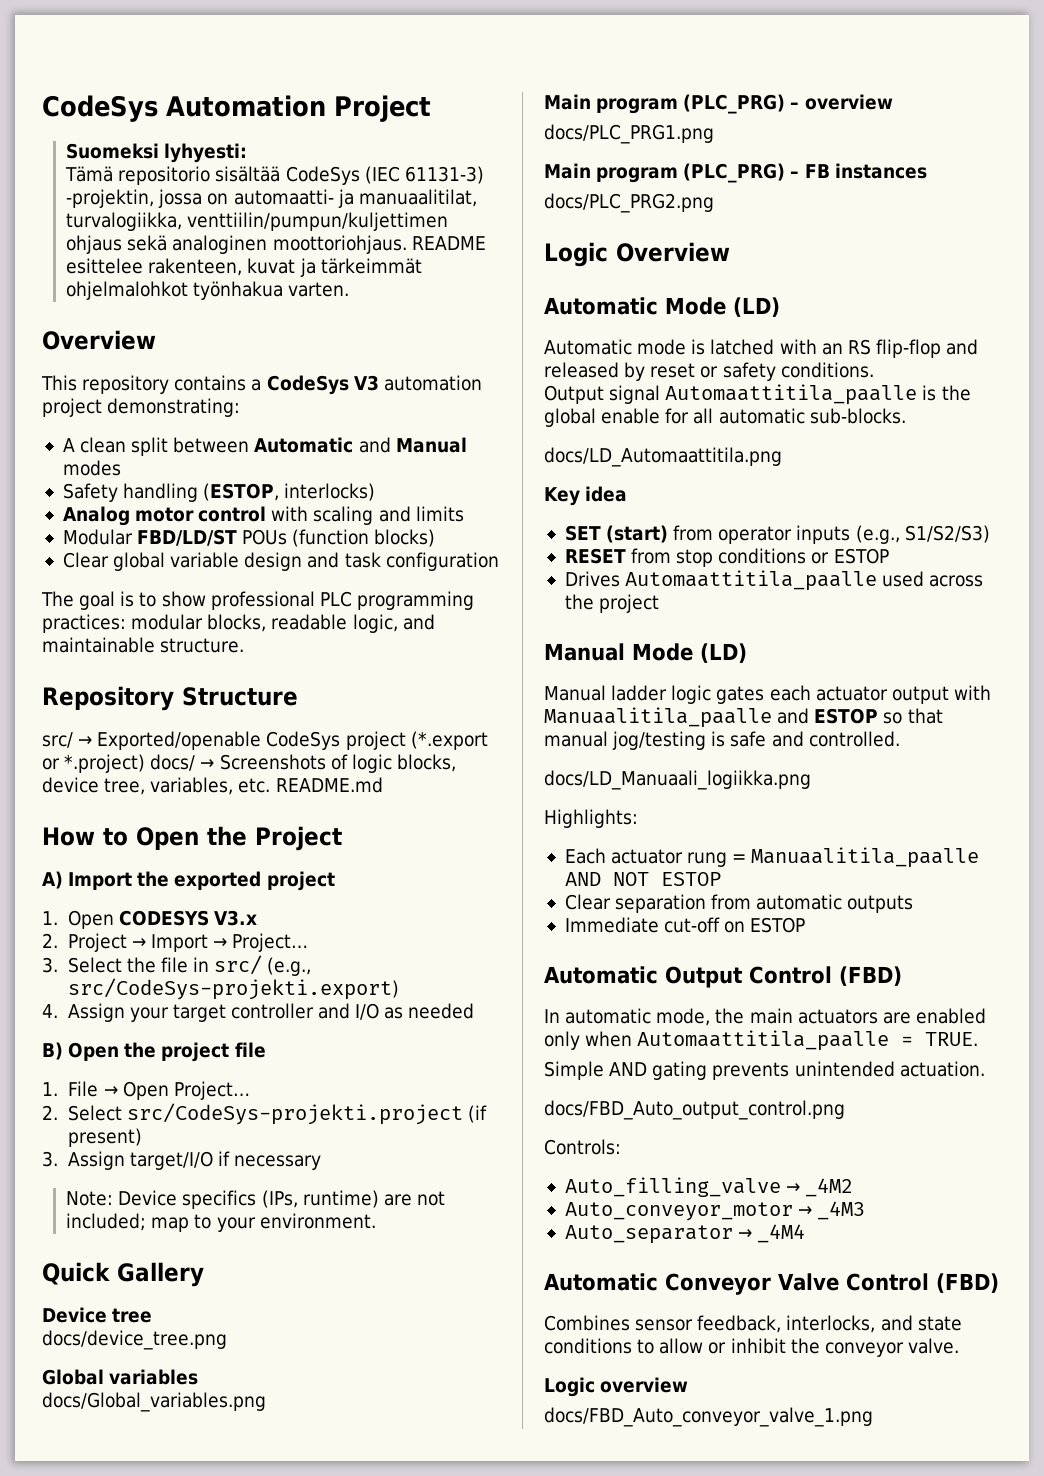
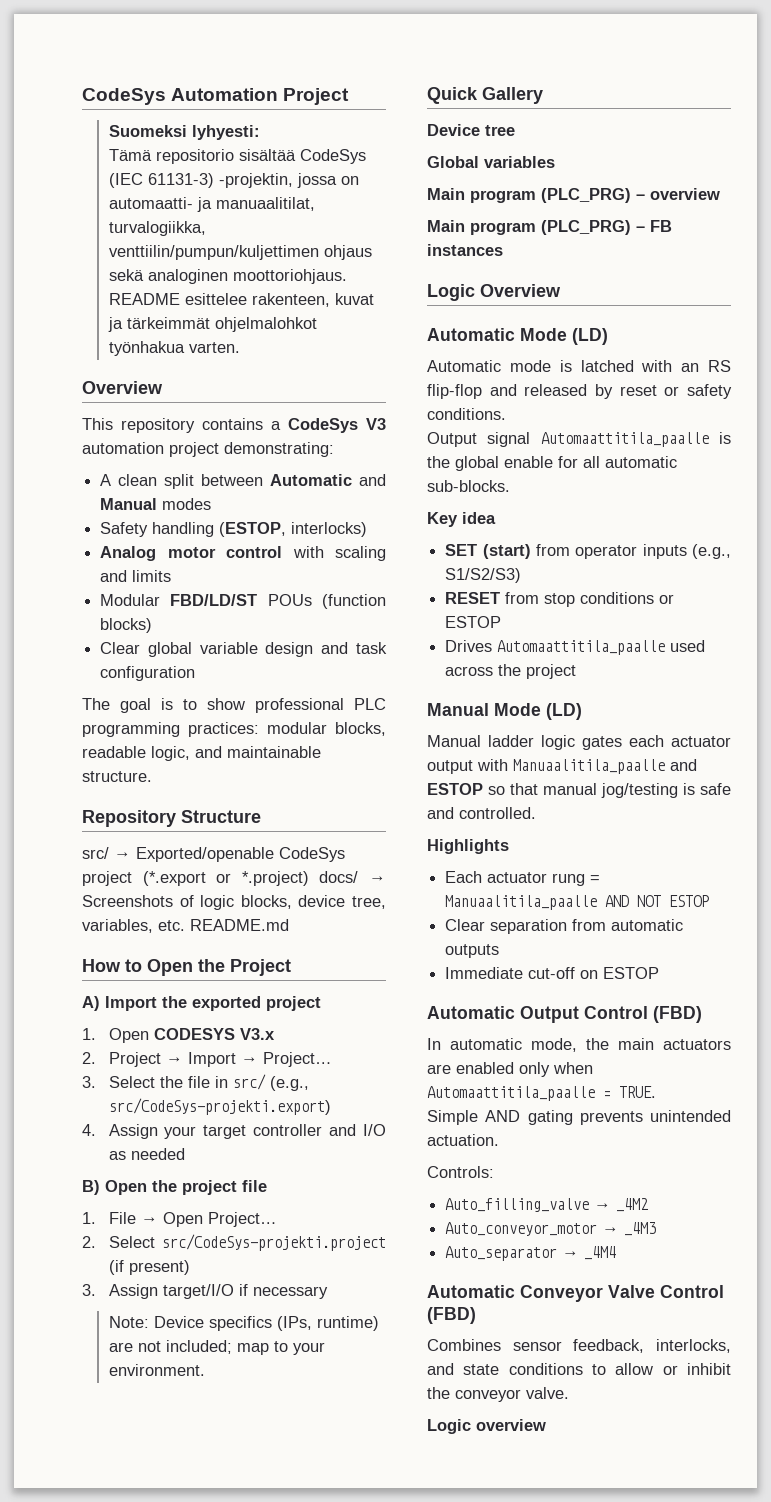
- docs/device_tree.png
- docs/Global_variables.png
- docs/PLC_PRG1.png
- docs/PLC_PRG2.png
- docs/LD_Automaattitila.png
- docs/LD_Manuaali_logiikka.png
- Highlights:
+ Highlights
- docs/FBD_Auto_output_control.png
- docs/FBD_Auto_conveyor_valve_1.png

